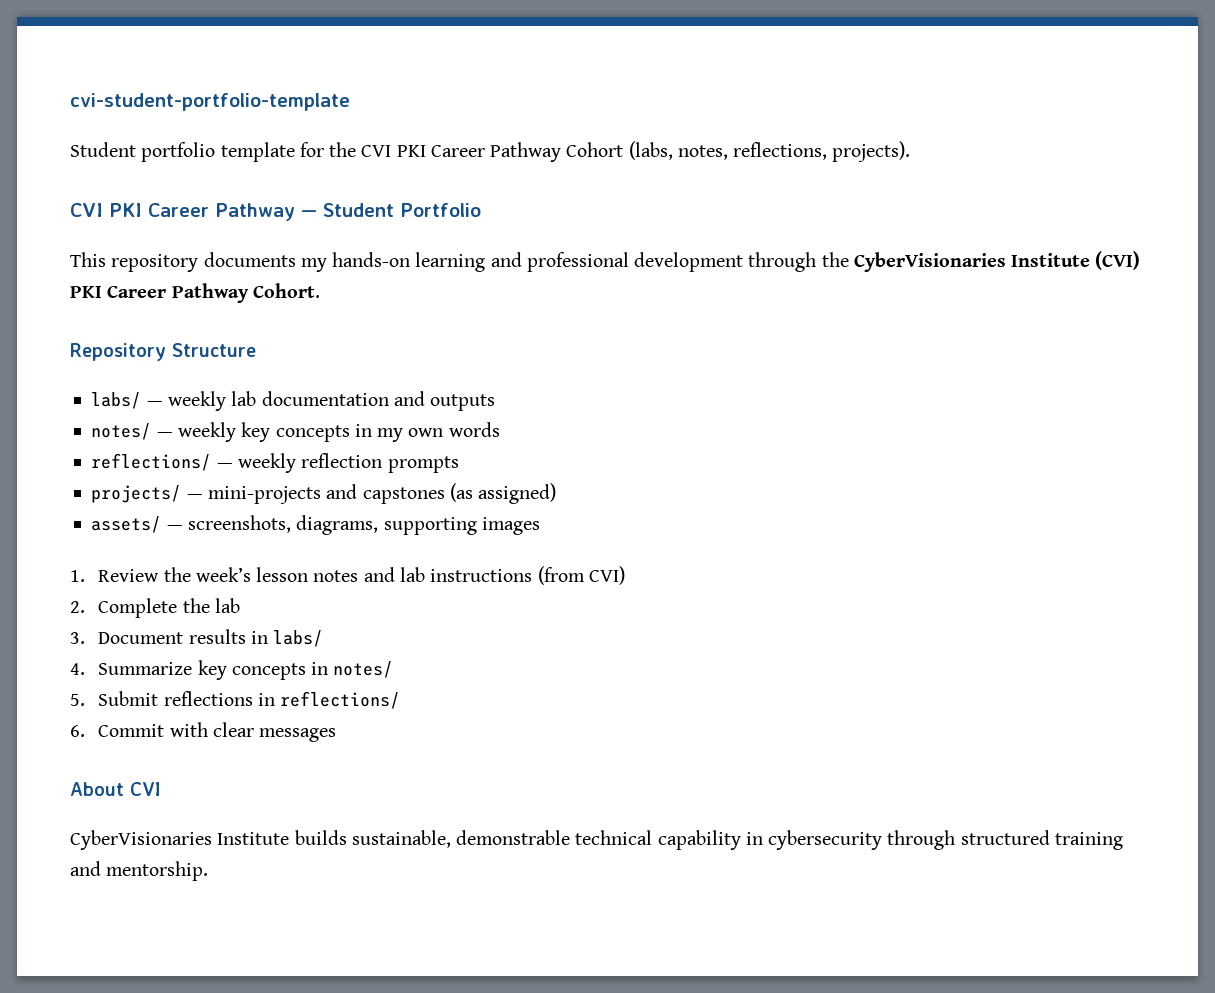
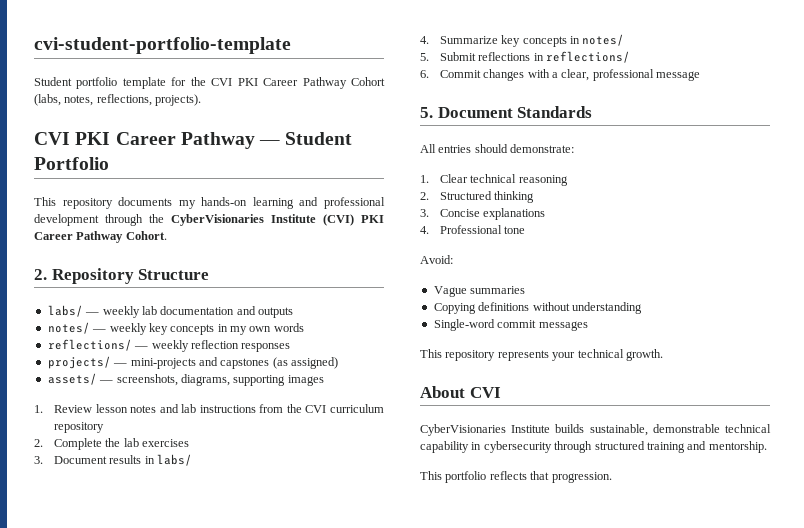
- Repository Structure
+ 2. Repository Structure
- reflections/ — weekly reflection prompts
+ reflections/ — weekly reflection responses
- 1. Review the week’s lesson notes and lab instructions (from CVI)
+ 1. Review lesson notes and lab instructions from the CVI curriculum repository
- 2. Complete the lab
+ 2. Complete the lab exercises
- 6. Commit with clear messages
+ 6. Commit changes with a clear, professional message
+ 5. Document Standards
+ All entries should demonstrate:
+ 1. Clear technical reasoning
+ 2. Structured thinking
+ 3. Concise explanations
+ 4. Professional tone
+ Avoid:
+ Vague summaries
+ Copying definitions without understanding
+ Single-word commit messages
+ This repository represents your technical growth.
+ This portfolio reflects that progression.

